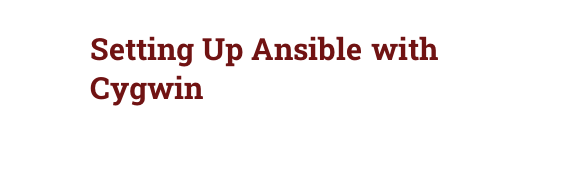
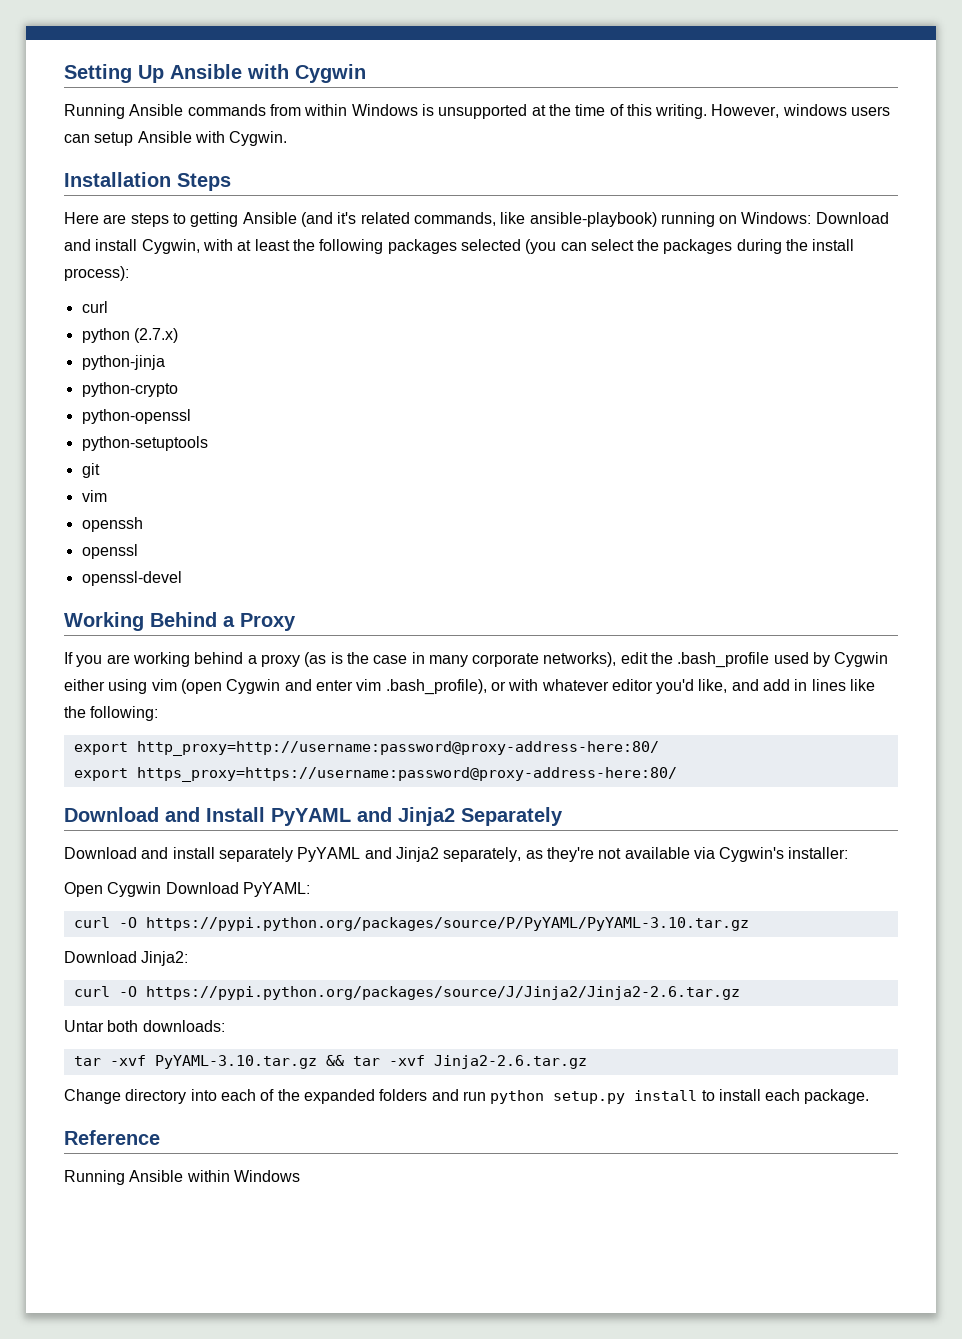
+ Running Ansible commands from within Windows is unsupported at the time of this writing. However, windows users can setup Ansible with Cygwin.
+ Installation Steps
+ Here are steps to getting Ansible (and it's related commands, like ansible-playbook) running on Windows: Download and install Cygwin, with at least the following packages selected (you can select the packages during the install process):
+ curl
+ python (2.7.x)
+ python-jinja
+ python-crypto
+ python-openssl
+ python-setuptools
+ git
+ vim
+ openssh
+ openssl
+ openssl-devel
+ Working Behind a Proxy
+ If you are working behind a proxy (as is the case in many corporate networks), edit the .bash_profile used by Cygwin either using vim (open Cygwin and enter vim .bash_profile), or with whatever editor you'd like, and add in lines like the following:
+ export http_proxy=http://username:password@proxy-address-here:80/
+ export https_proxy=https://username:password@proxy-address-here:80/
+ Download and Install PyYAML and Jinja2 Separately
+ Download and install separately PyYAML and Jinja2 separately, as they're not available via Cygwin's installer:
+ Open Cygwin Download PyYAML:
+ curl -O https://pypi.python.org/packages/source/P/PyYAML/PyYAML-3.10.tar.gz
+ Download Jinja2:
+ curl -O https://pypi.python.org/packages/source/J/Jinja2/Jinja2-2.6.tar.gz
+ Untar both downloads:
+ tar -xvf PyYAML-3.10.tar.gz && tar -xvf Jinja2-2.6.tar.gz
+ Change directory into each of the expanded folders and run python setup.py install to install each package.
+ Reference
+ Running Ansible within Windows

